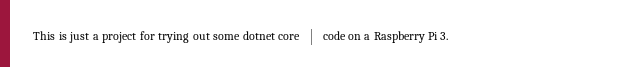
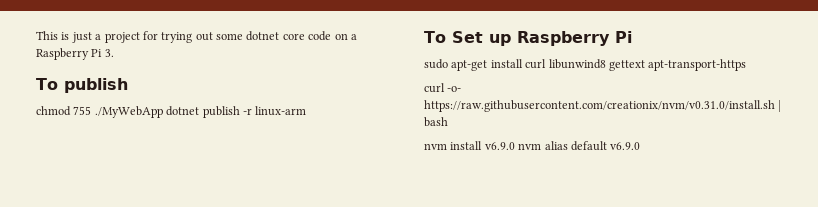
+ To publish
+ chmod 755 ./MyWebApp dotnet publish -r linux-arm
+ To Set up Raspberry Pi
+ sudo apt-get install curl libunwind8 gettext apt-transport-https
+ curl -o- https://raw.githubusercontent.com/creationix/nvm/v0.31.0/install.sh | bash
+ nvm install v6.9.0 nvm alias default v6.9.0

